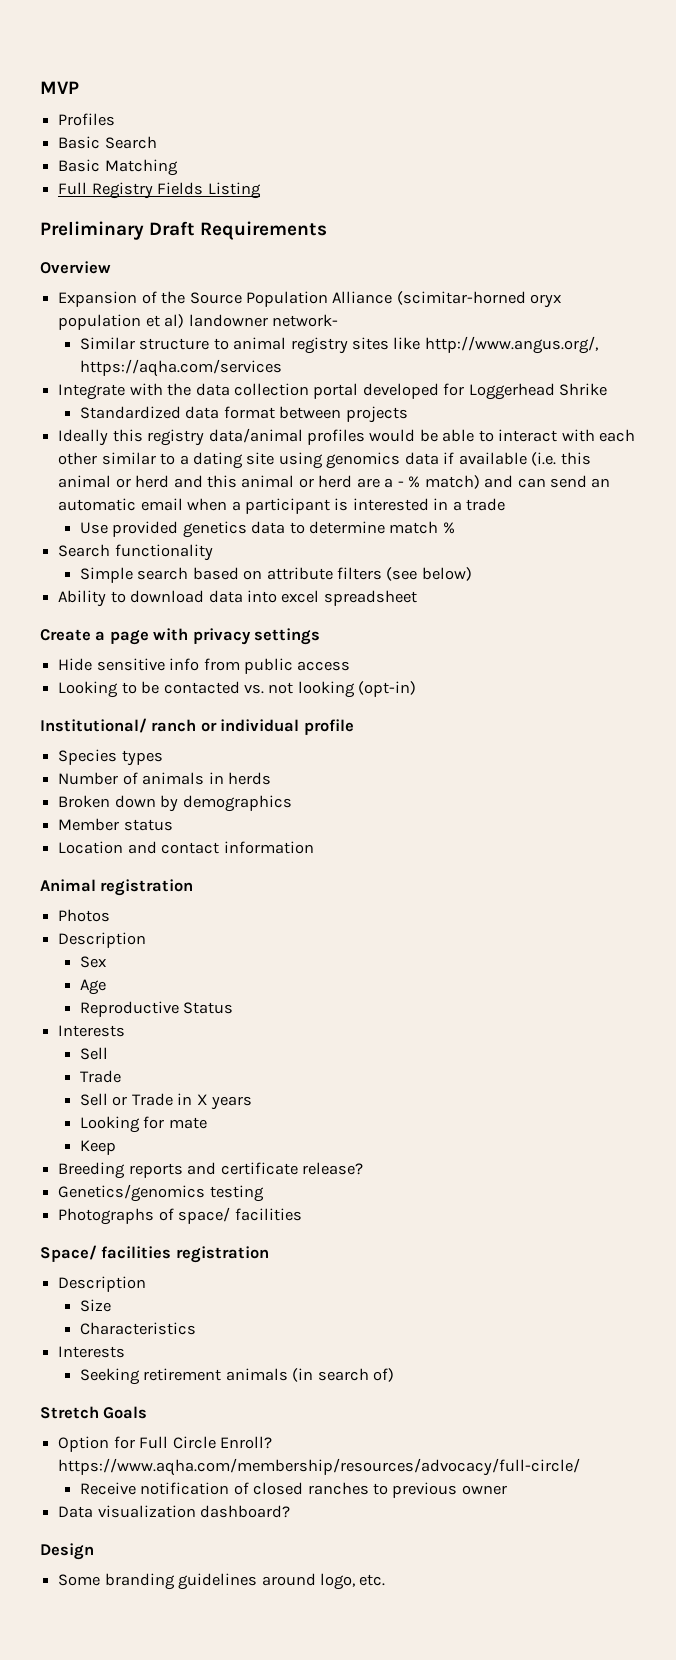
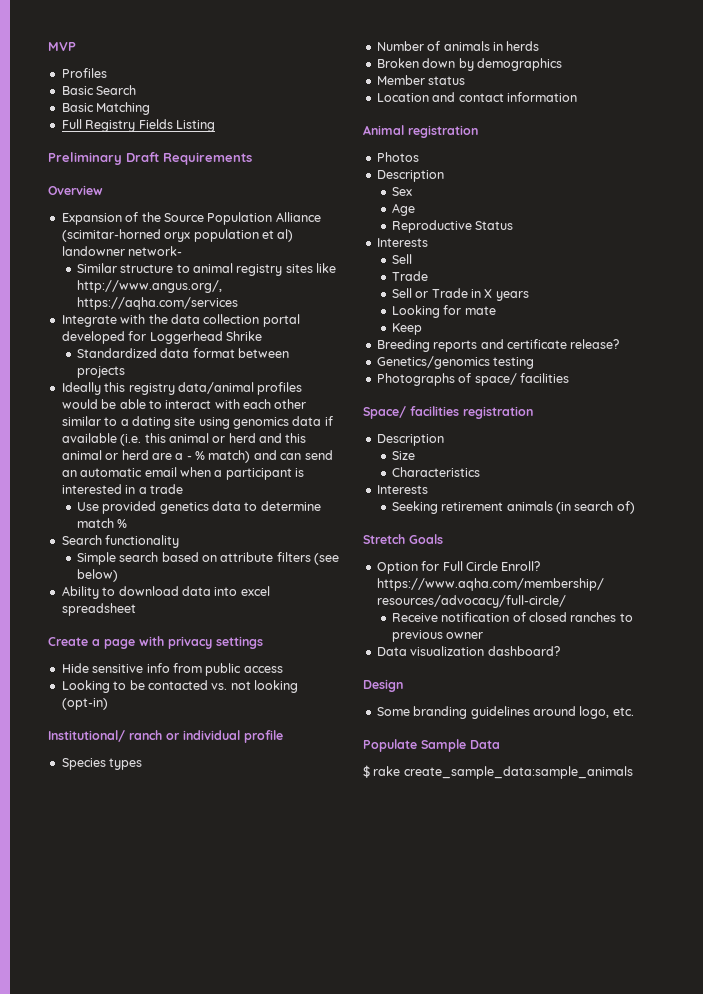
+ Populate Sample Data
+ $ rake create_sample_data:sample_animals

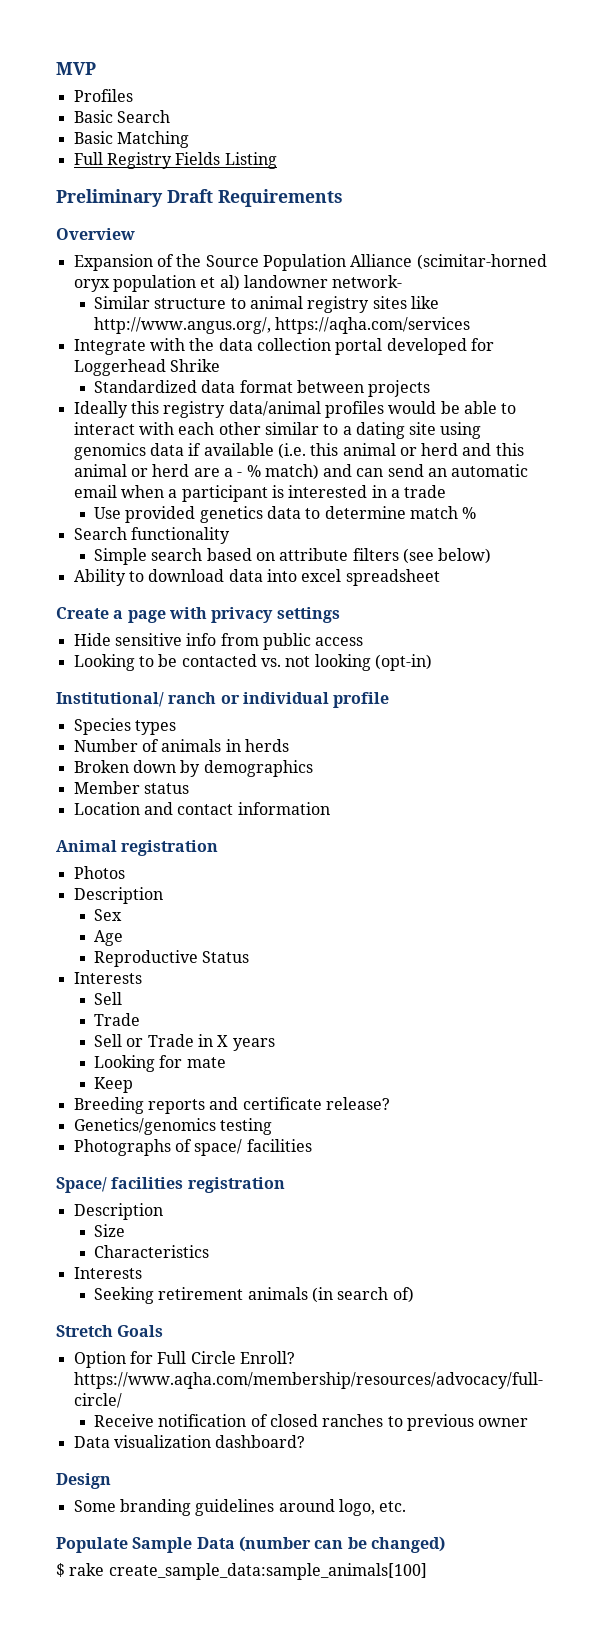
- Populate Sample Data
+ Populate Sample Data (number can be changed)
- $ rake create_sample_data:sample_animals
+ $ rake create_sample_data:sample_animals[100]

